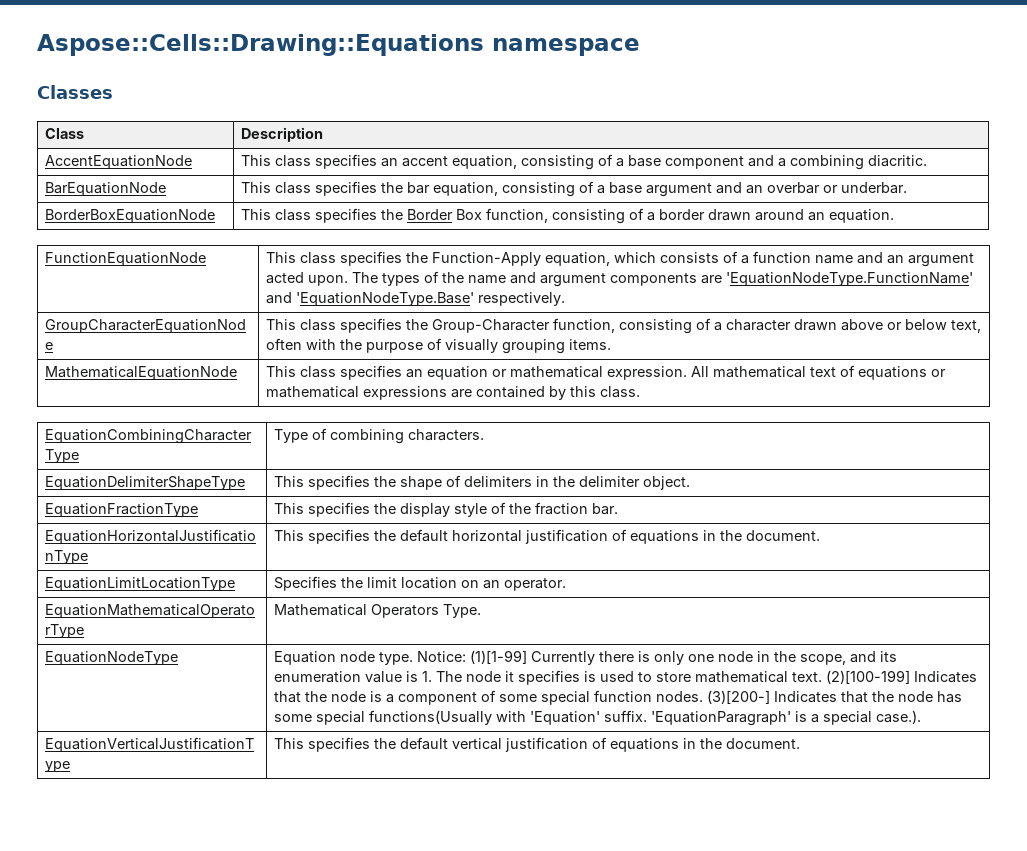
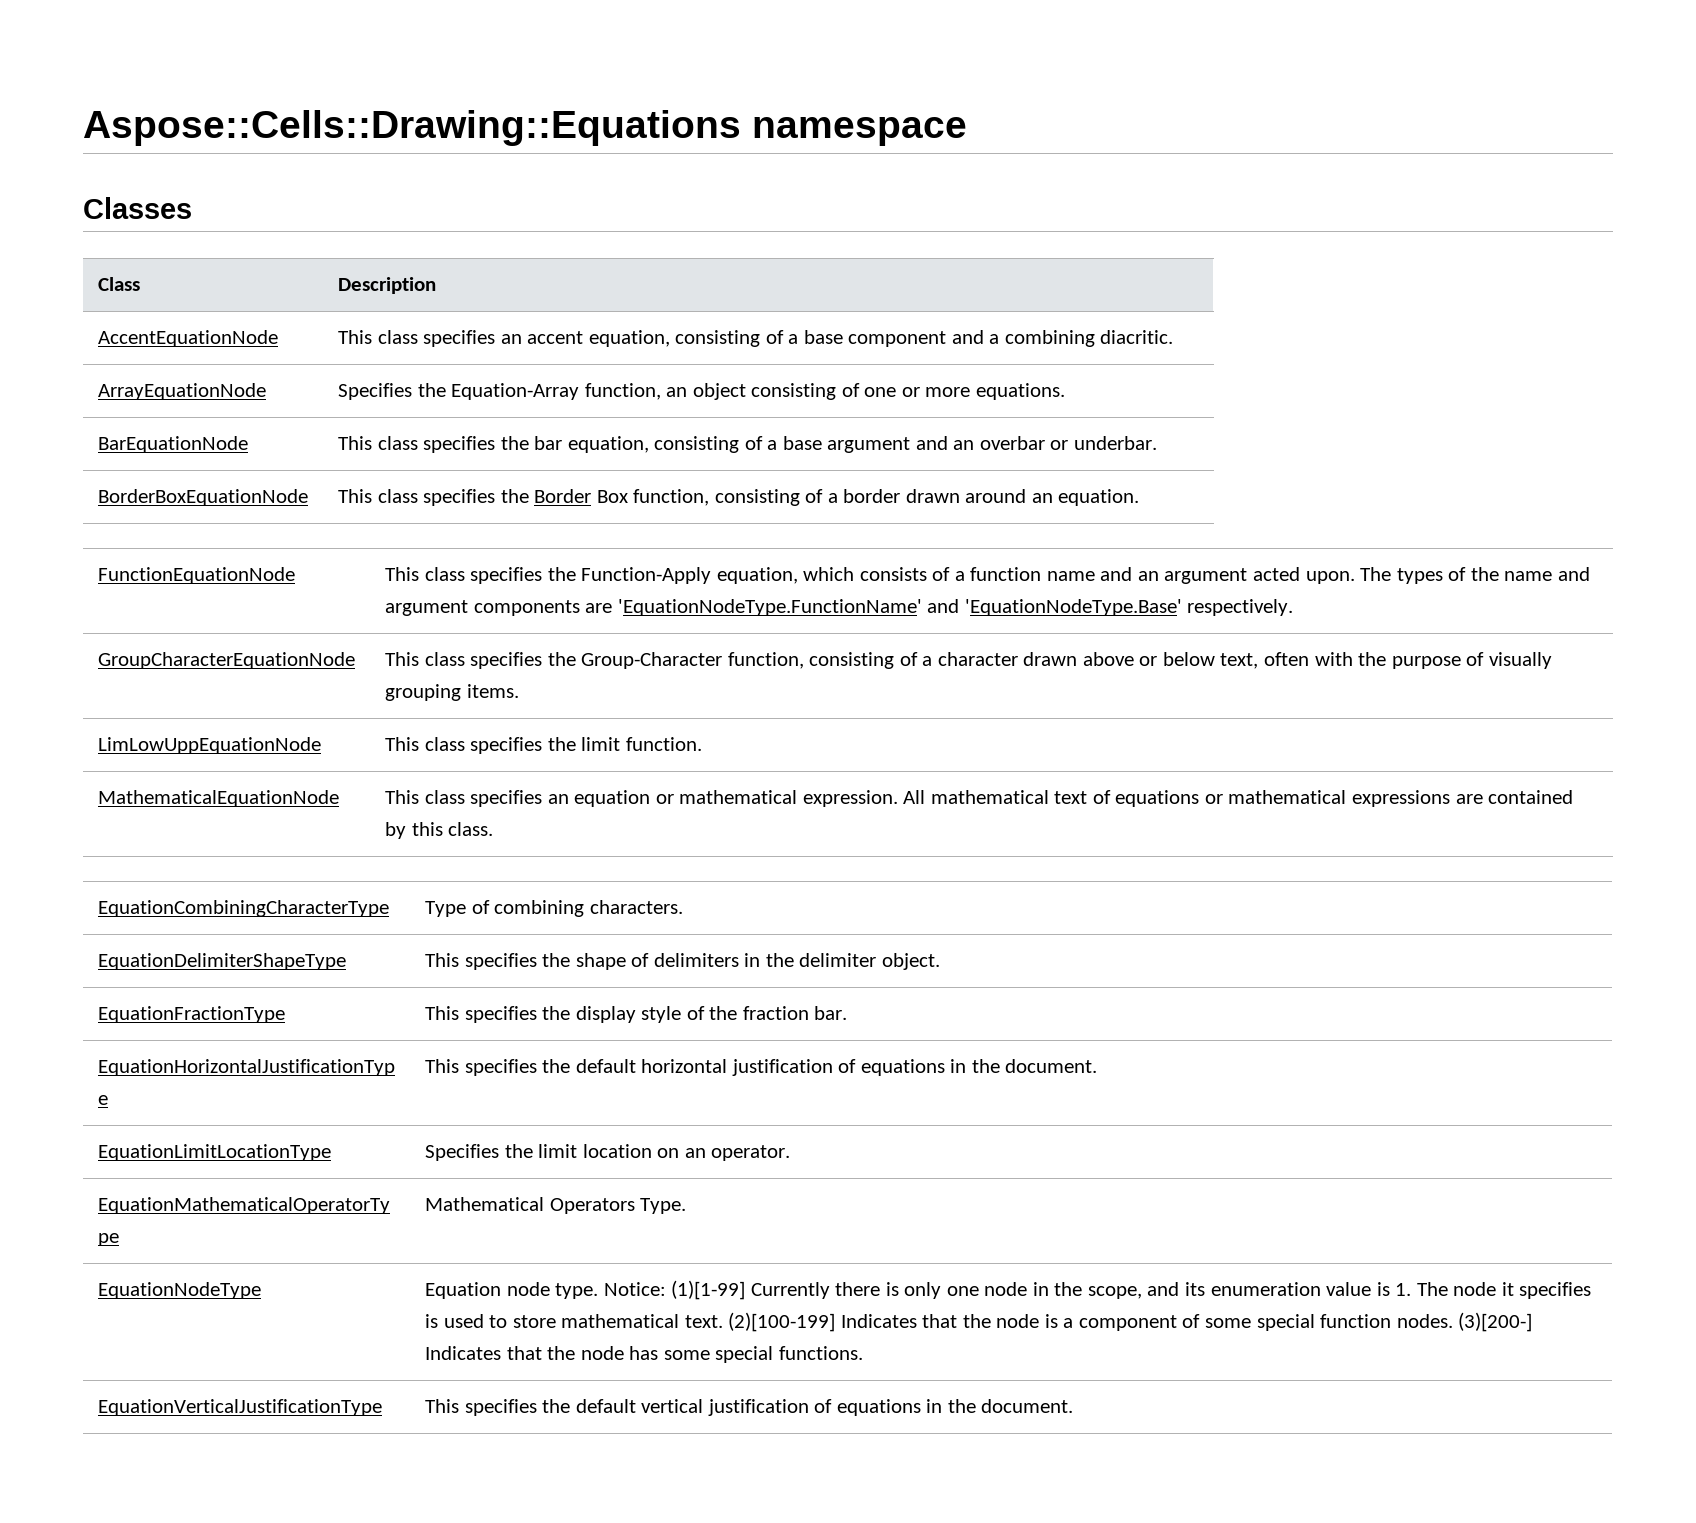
+ ArrayEquationNode | Specifies the Equation-Array function, an object consisting of one or more equations.
+ LimLowUppEquationNode | This class specifies the limit function.
- (3)[200-] Indicates that the node has some special functions(Usually with 'Equation' suffix. 'EquationParagraph' is a special case.).
+ (3)[200-] Indicates that the node has some special functions.

